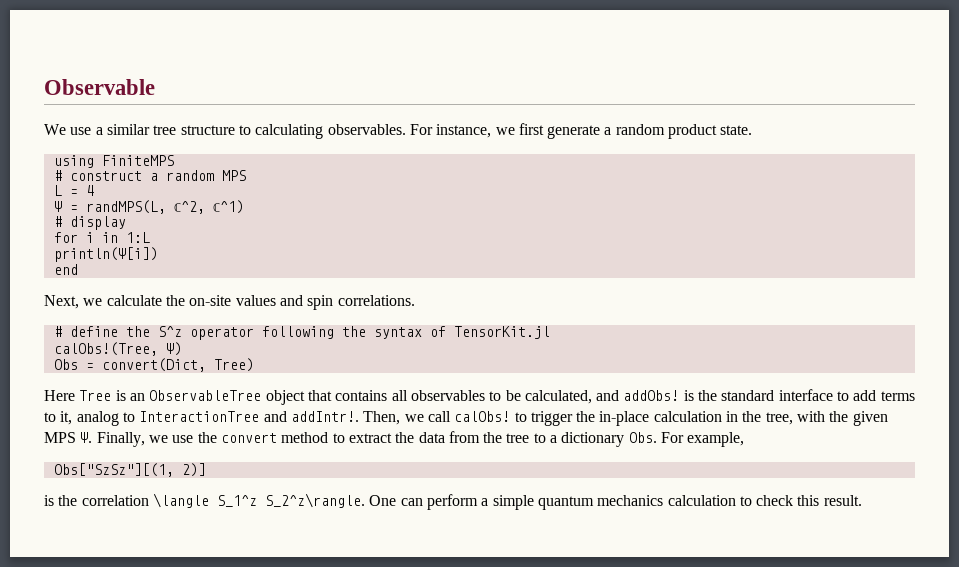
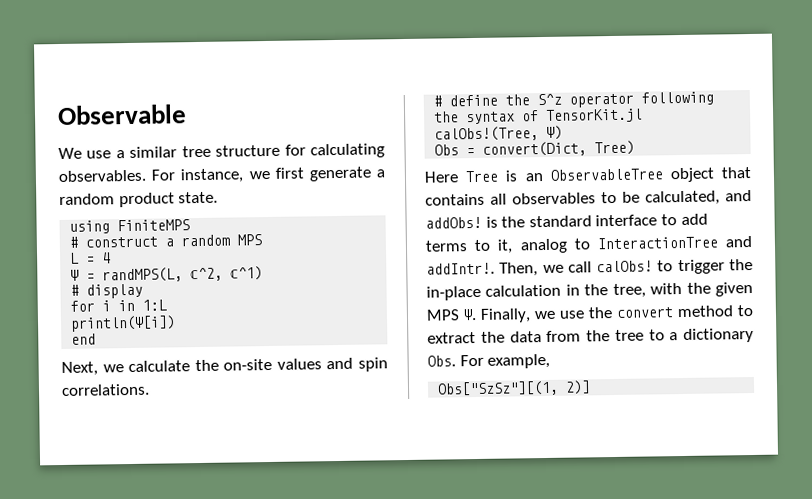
- We use a similar tree structure to calculating observables.
+ We use a similar tree structure for calculating observables.
- is the correlation \langle S_1^z S_2^z\rangle. One can perform a simple quantum mechanics calculation to check this result.

